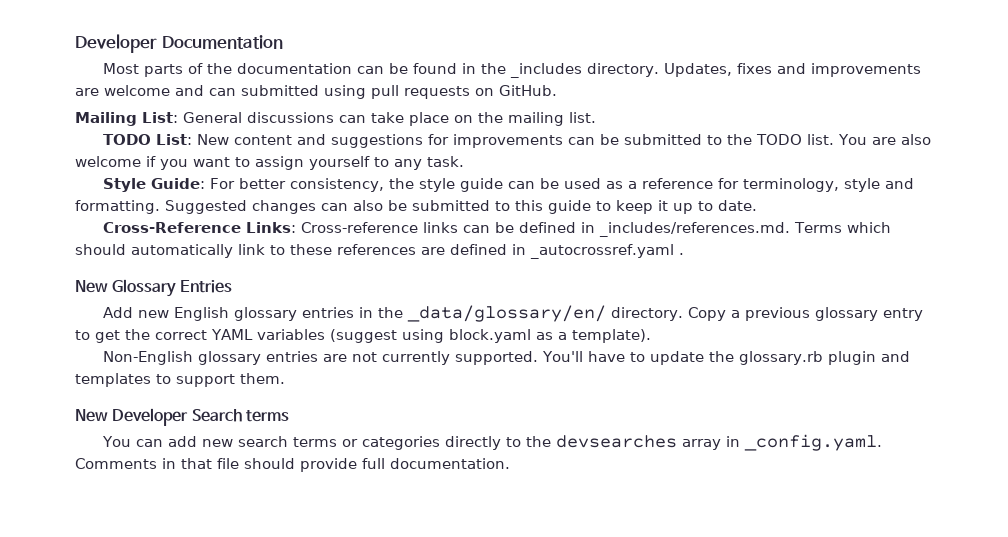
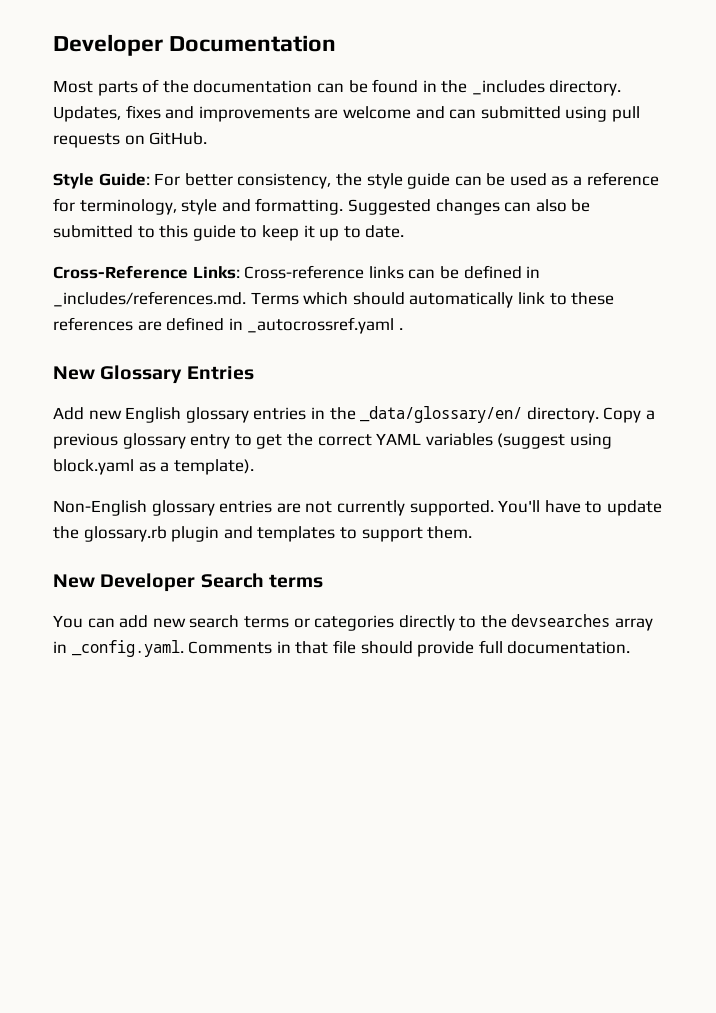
- Mailing List: General discussions can take place on the mailing list.
- TODO List: New content and suggestions for improvements can be submitted to the TODO list. You are also welcome if you want to assign yourself to any task.

